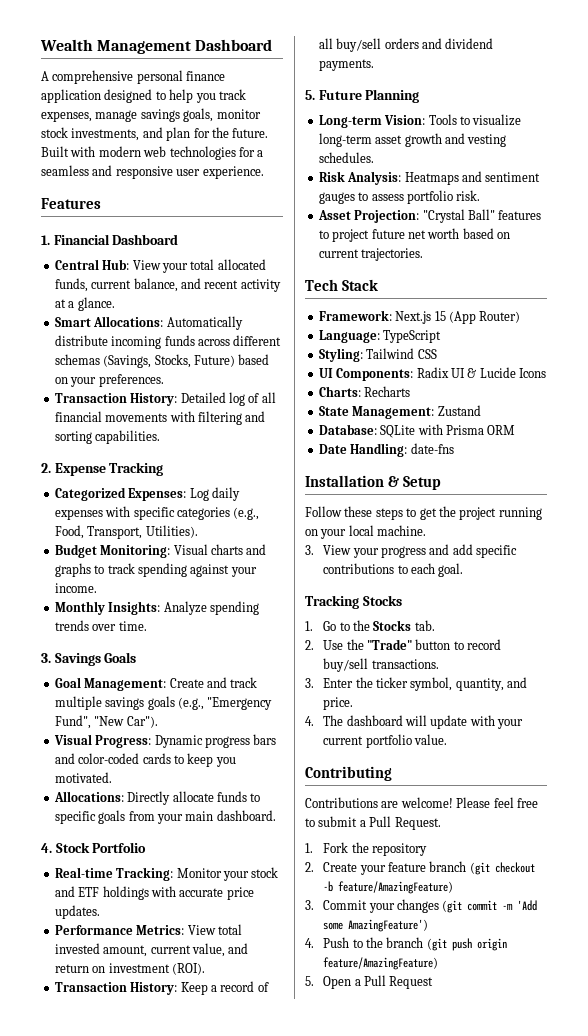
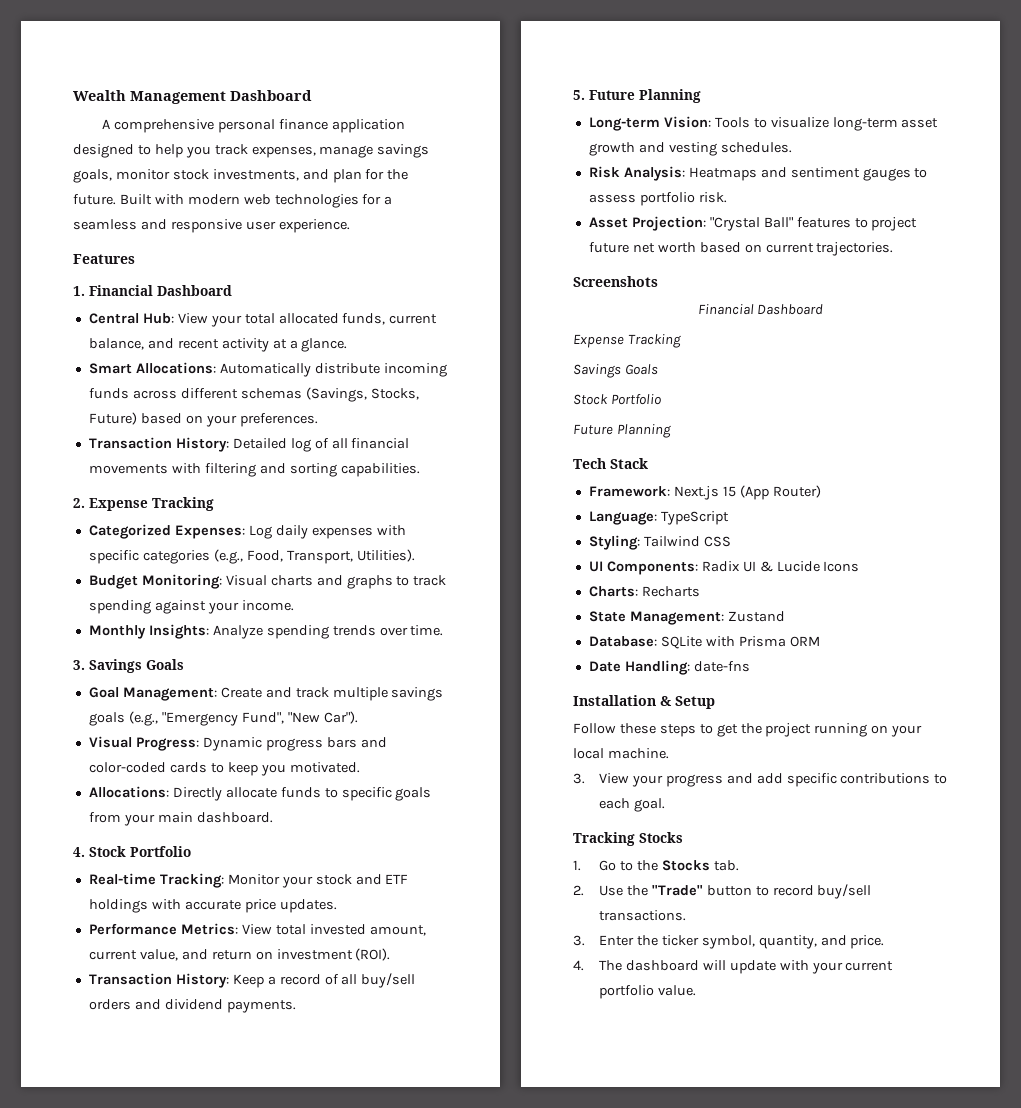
+ Screenshots
+ Financial Dashboard
+ Expense Tracking
+ Savings Goals
+ Stock Portfolio
+ Future Planning
- Contributing
- Contributions are welcome! Please feel free to submit a Pull Request.
- 1. Fork the repository
- 2. Create your feature branch (git checkout -b feature/AmazingFeature)
- 3. Commit your changes (git commit -m 'Add some AmazingFeature')
- 4. Push to the branch (git push origin feature/AmazingFeature)
- 5. Open a Pull Request

